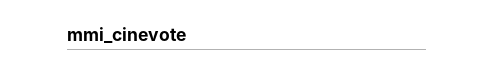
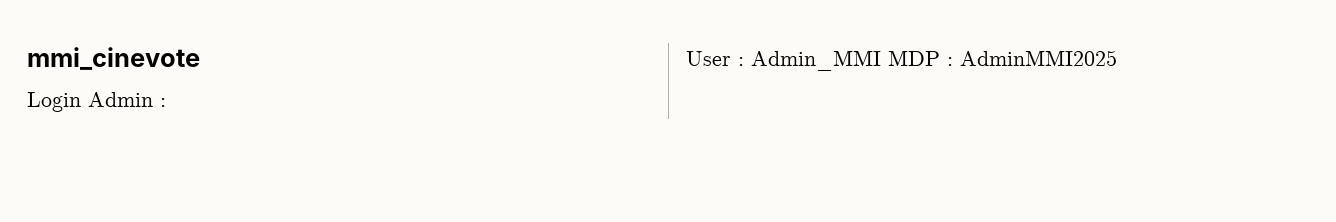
+ Login Admin :
+ User : Admin_MMI MDP : AdminMMI2025

